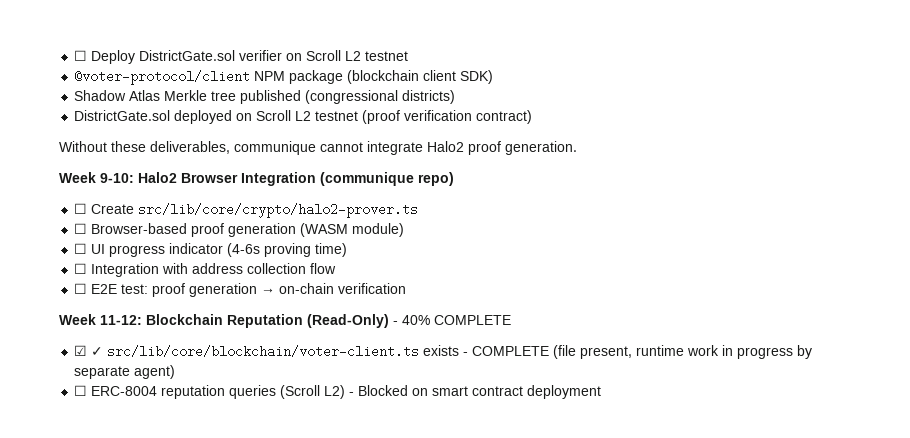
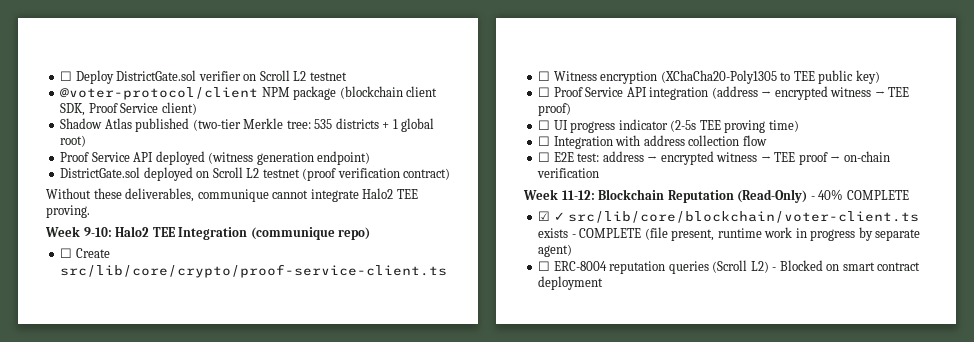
- @voter-protocol/client NPM package (blockchain client SDK)
- Shadow Atlas Merkle tree published (congressional districts)
+ @voter-protocol/client NPM package (blockchain client SDK, Proof Service client)
+ Shadow Atlas published (two-tier Merkle tree: 535 districts + 1 global root)
+ Proof Service API deployed (witness generation endpoint)
- Without these deliverables, communique cannot integrate Halo2 proof generation.
+ Without these deliverables, communique cannot integrate Halo2 TEE proving.
- Week 9-10: Halo2 Browser Integration (communique repo)
+ Week 9-10: Halo2 TEE Integration (communique repo)
- ☐ Create src/lib/core/crypto/halo2-prover.ts
- ☐ Browser-based proof generation (WASM module)
+ ☐ Create src/lib/core/crypto/proof-service-client.ts
+ ☐ Witness encryption (XChaCha20-Poly1305 to TEE public key)
+ ☐ Proof Service API integration (address → encrypted witness → TEE proof)
- ☐ UI progress indicator (4-6s proving time)
+ ☐ UI progress indicator (2-5s TEE proving time)
- ☐ E2E test: proof generation → on-chain verification
+ ☐ E2E test: address → encrypted witness → TEE proof → on-chain verification

